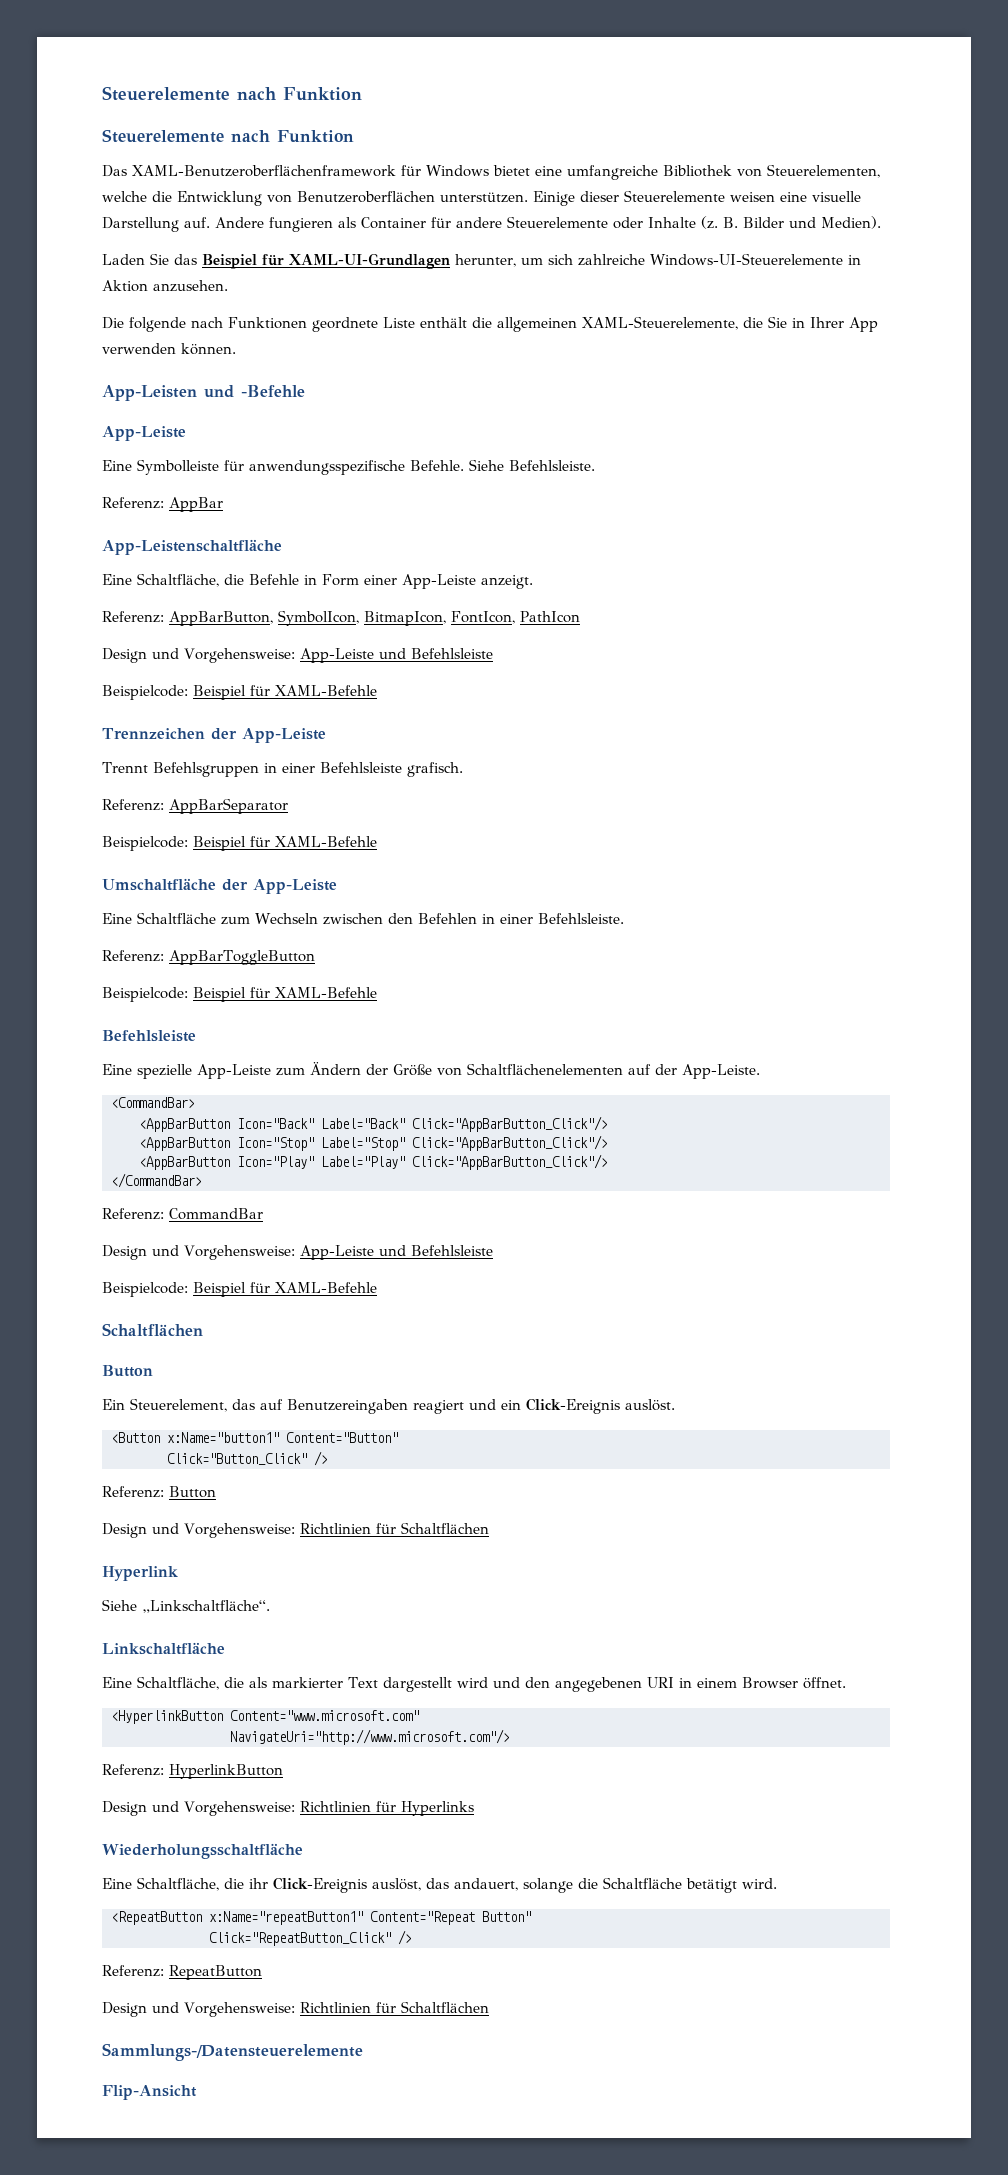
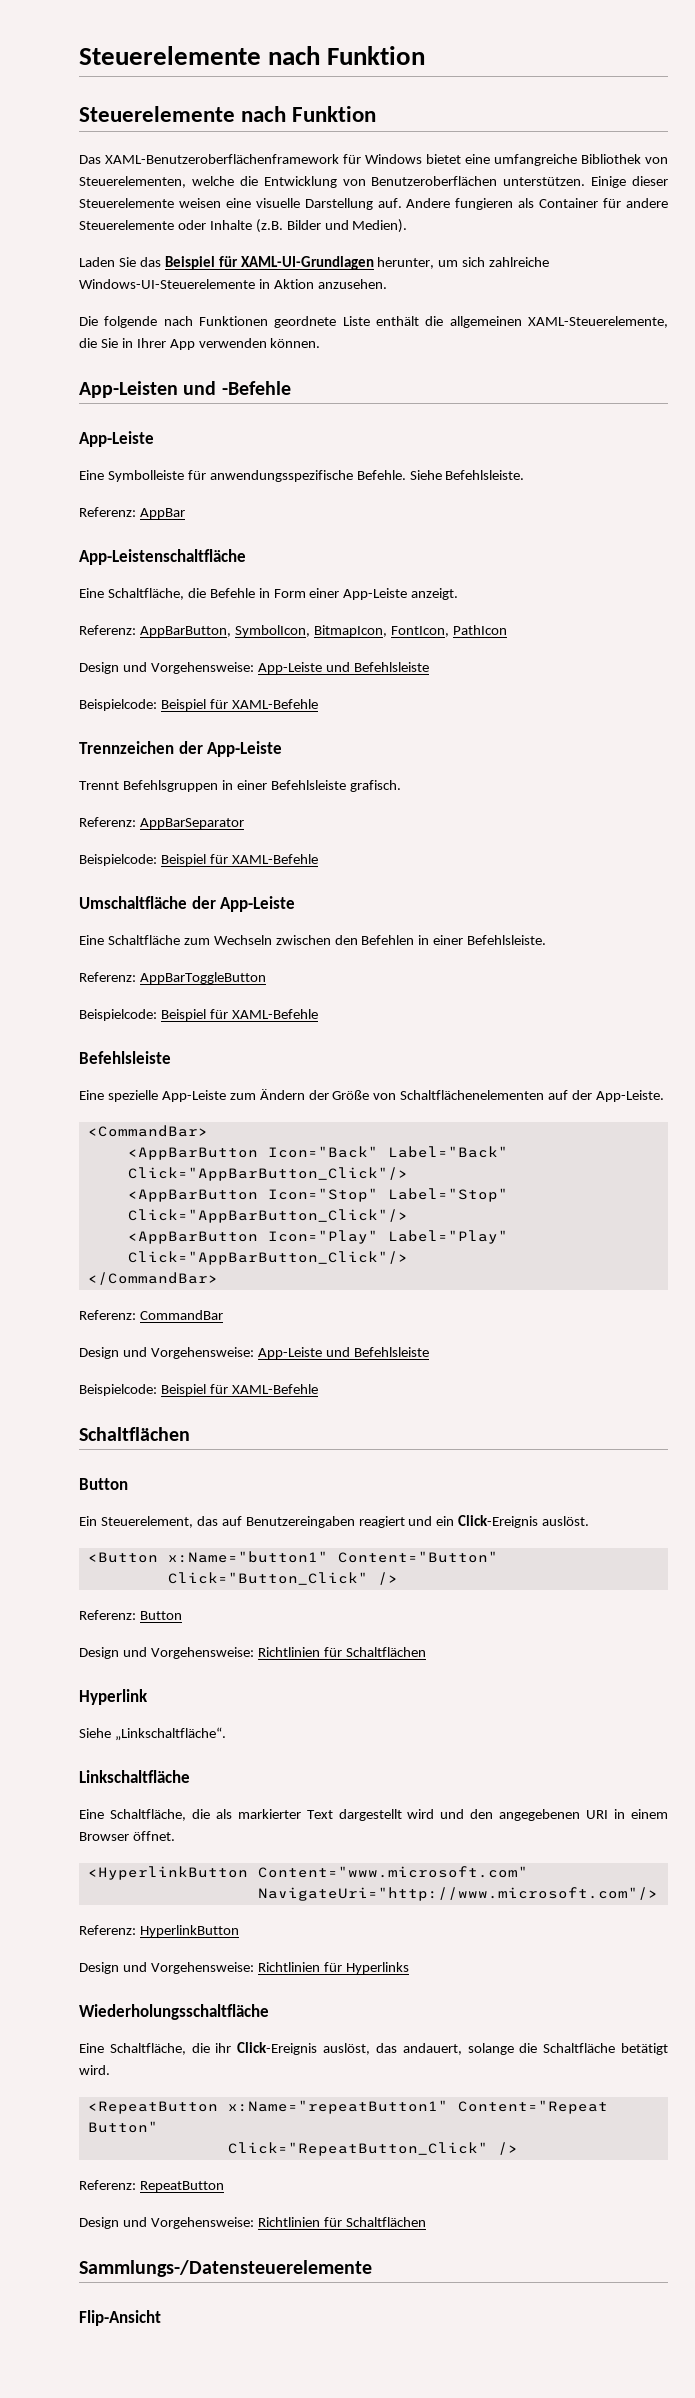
- Andere fungieren als Container für andere Steuerelemente oder Inhalte (z. B. Bilder und Medien).
+ Andere fungieren als Container für andere Steuerelemente oder Inhalte (z.B. Bilder und Medien).

